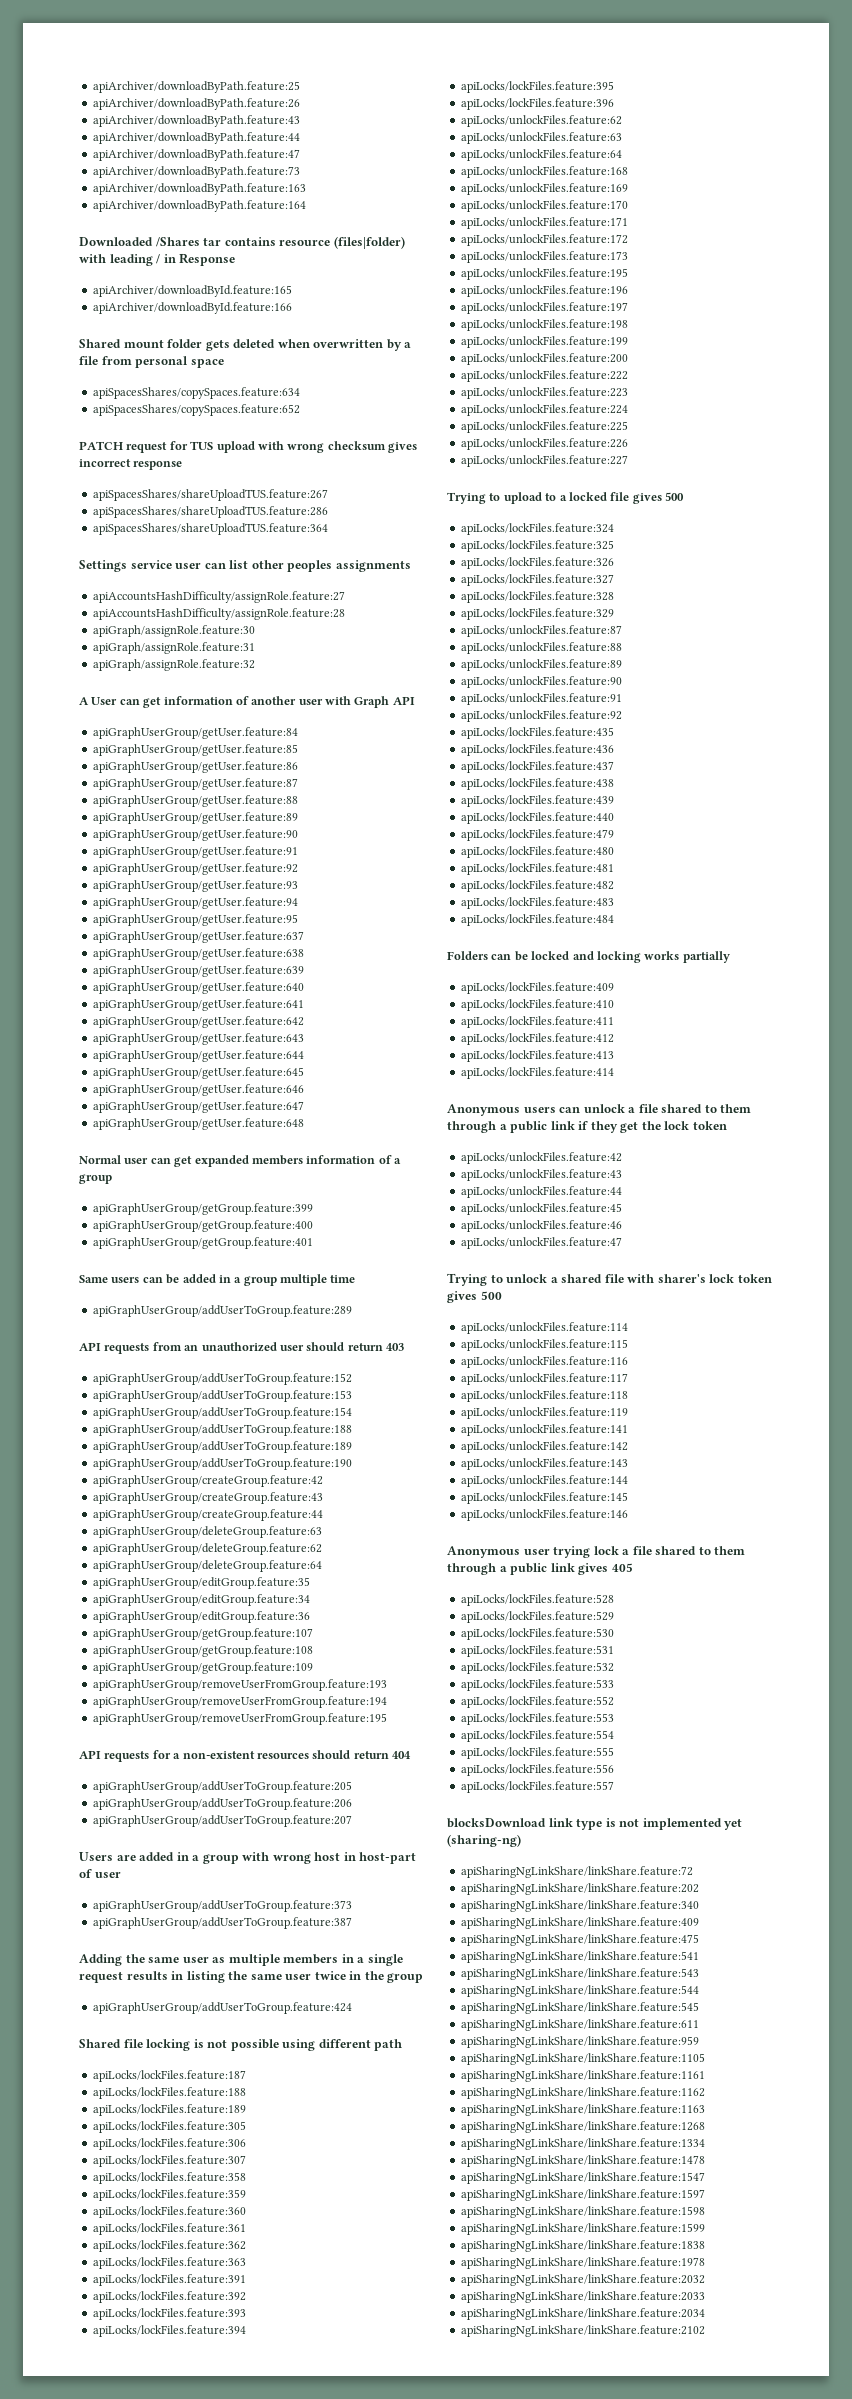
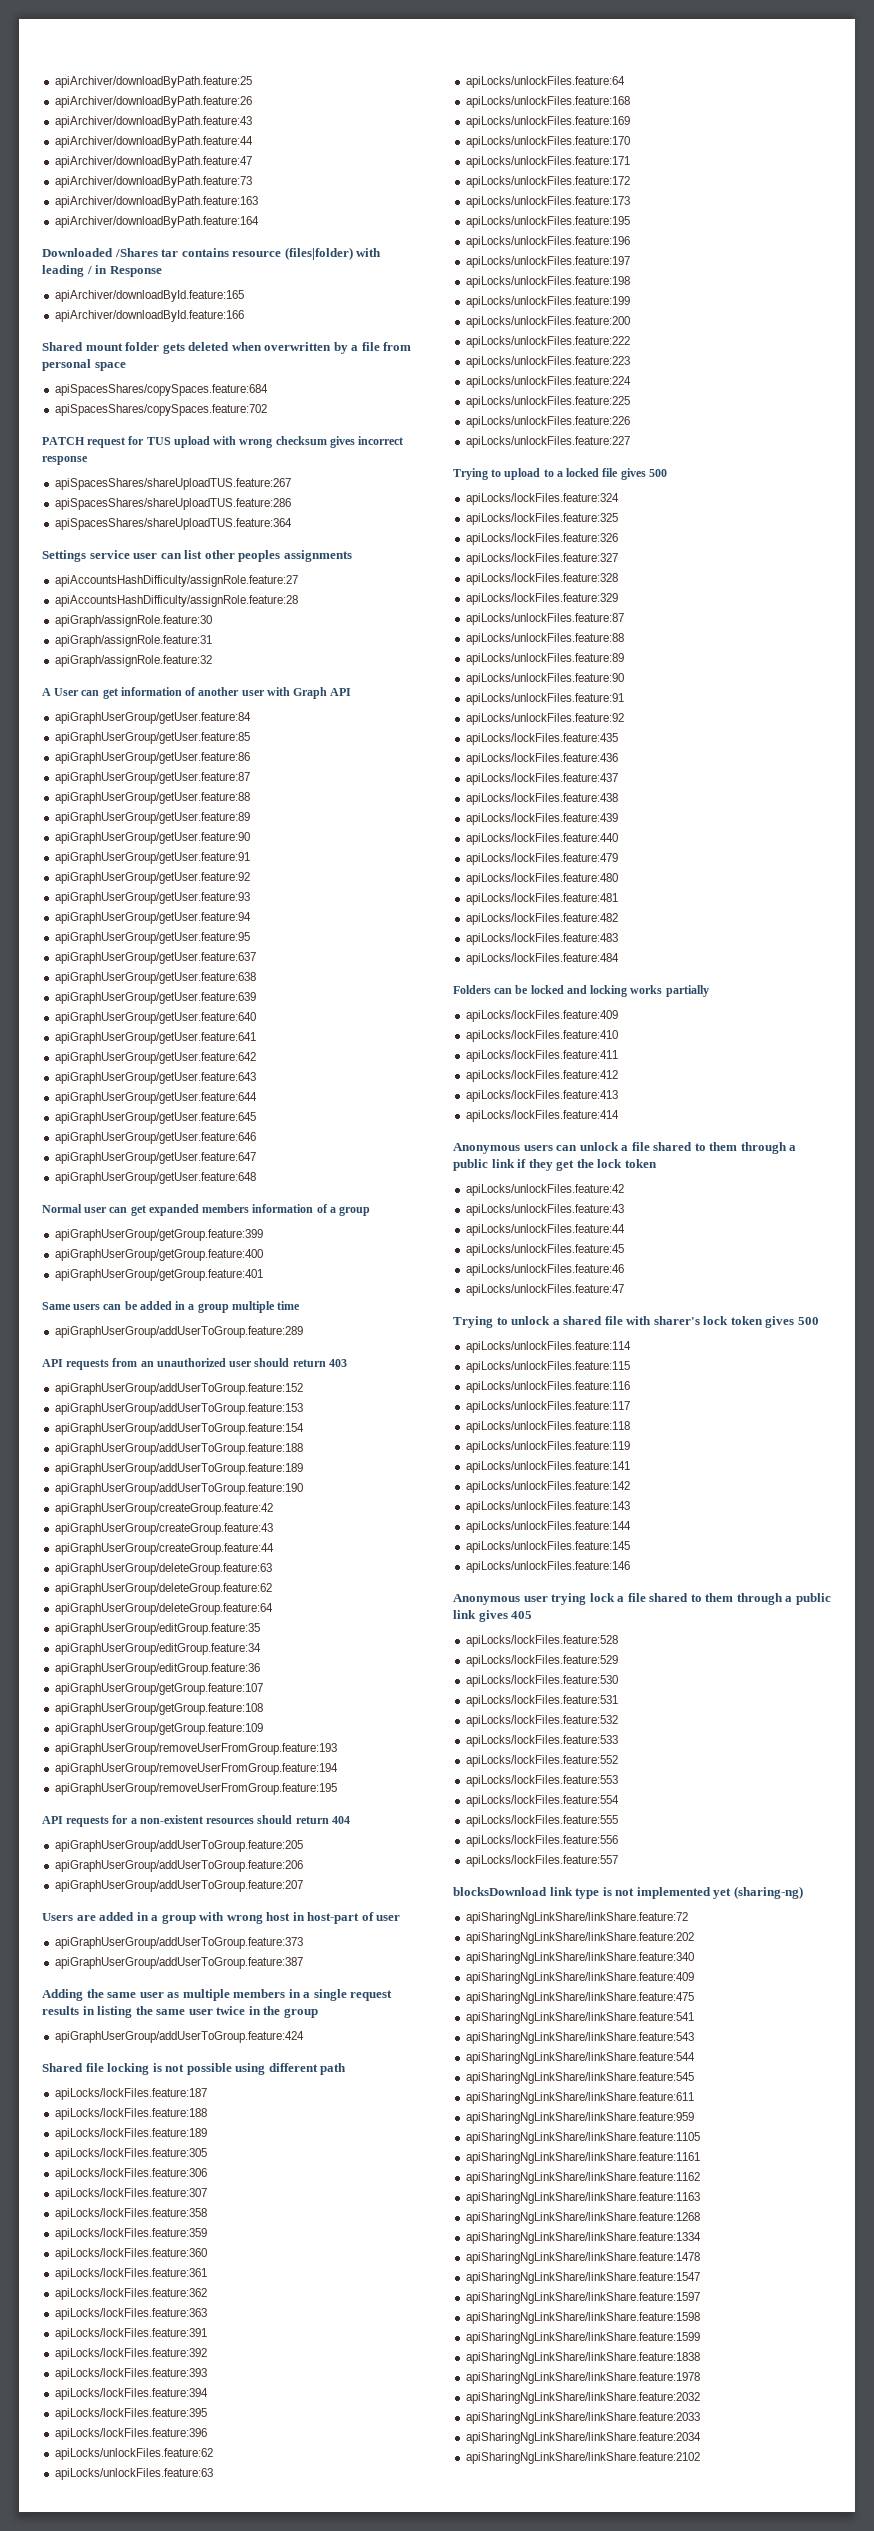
- apiSpacesShares/copySpaces.feature:634
- apiSpacesShares/copySpaces.feature:652
+ apiSpacesShares/copySpaces.feature:684
+ apiSpacesShares/copySpaces.feature:702

